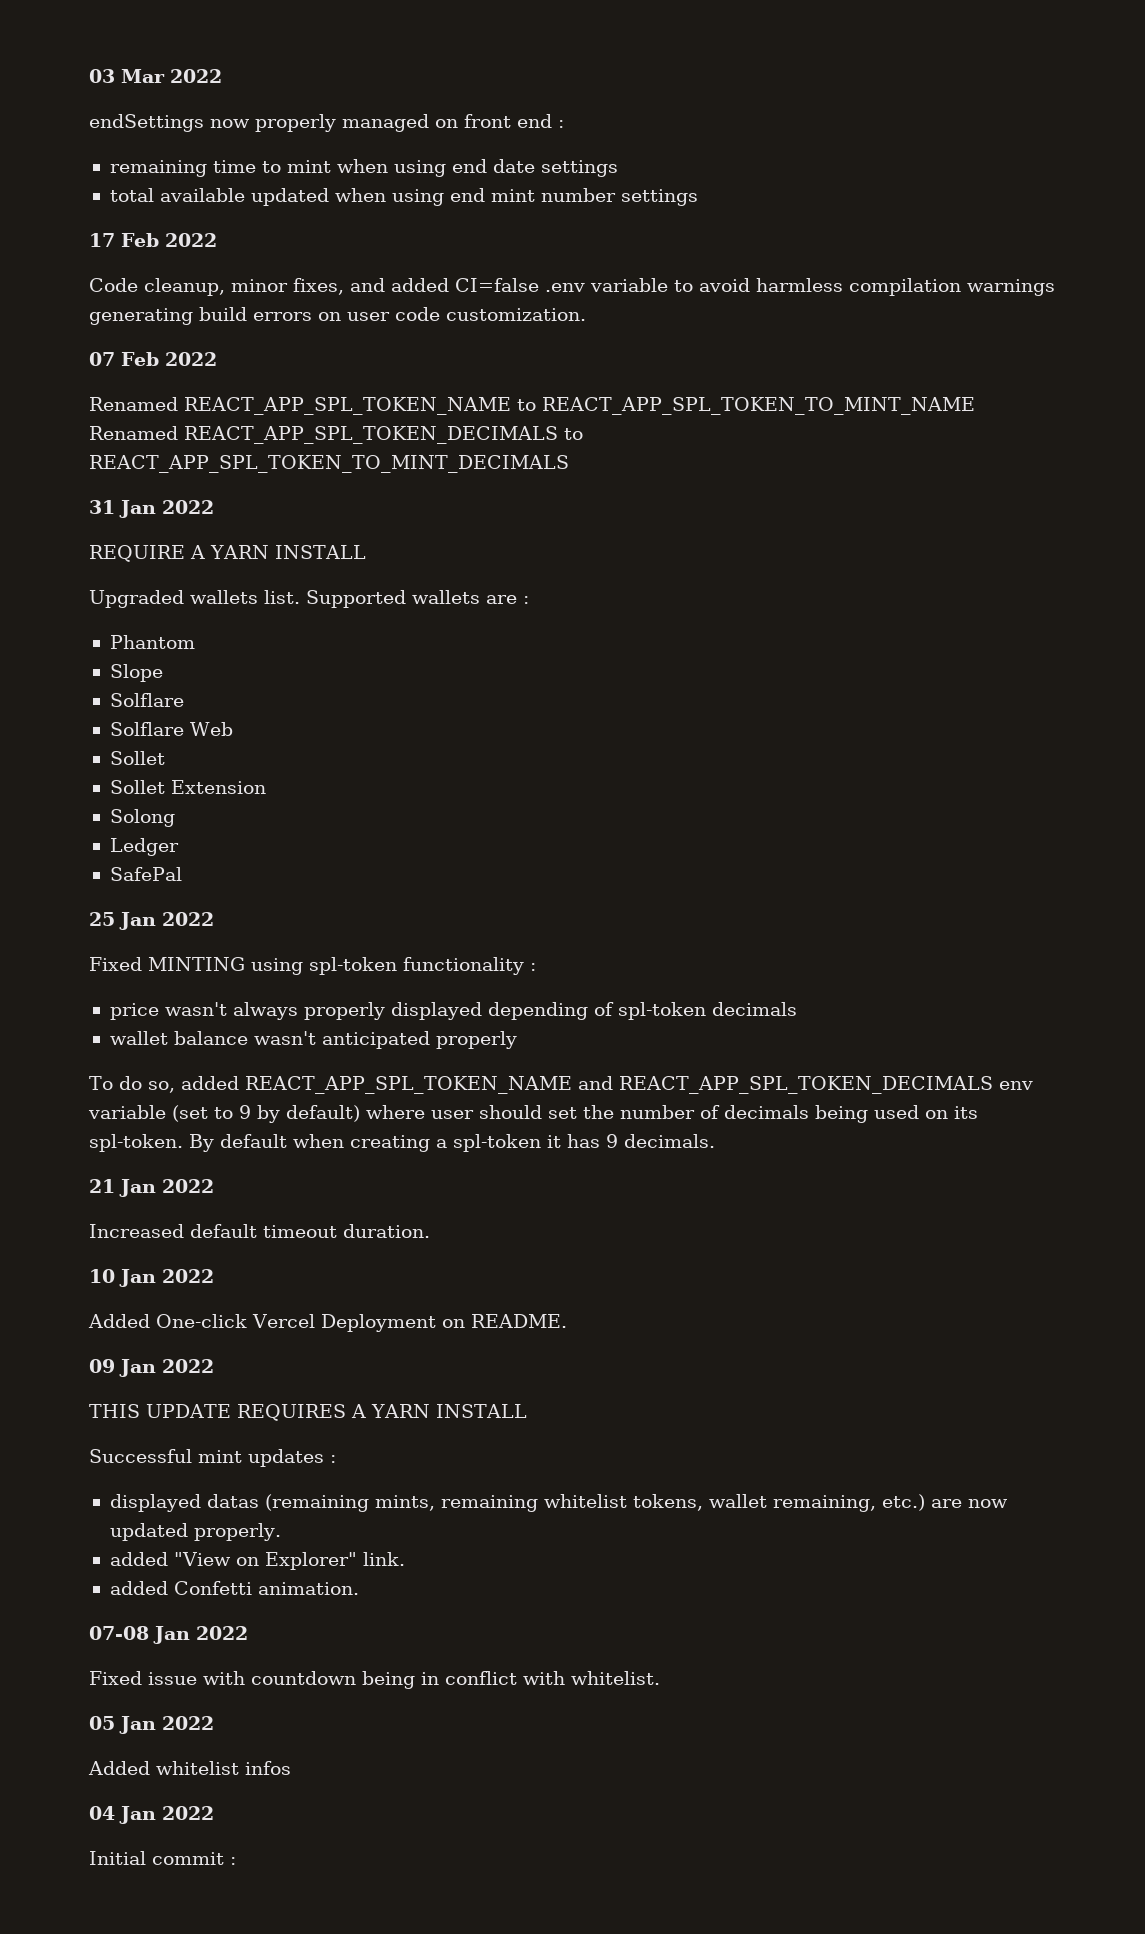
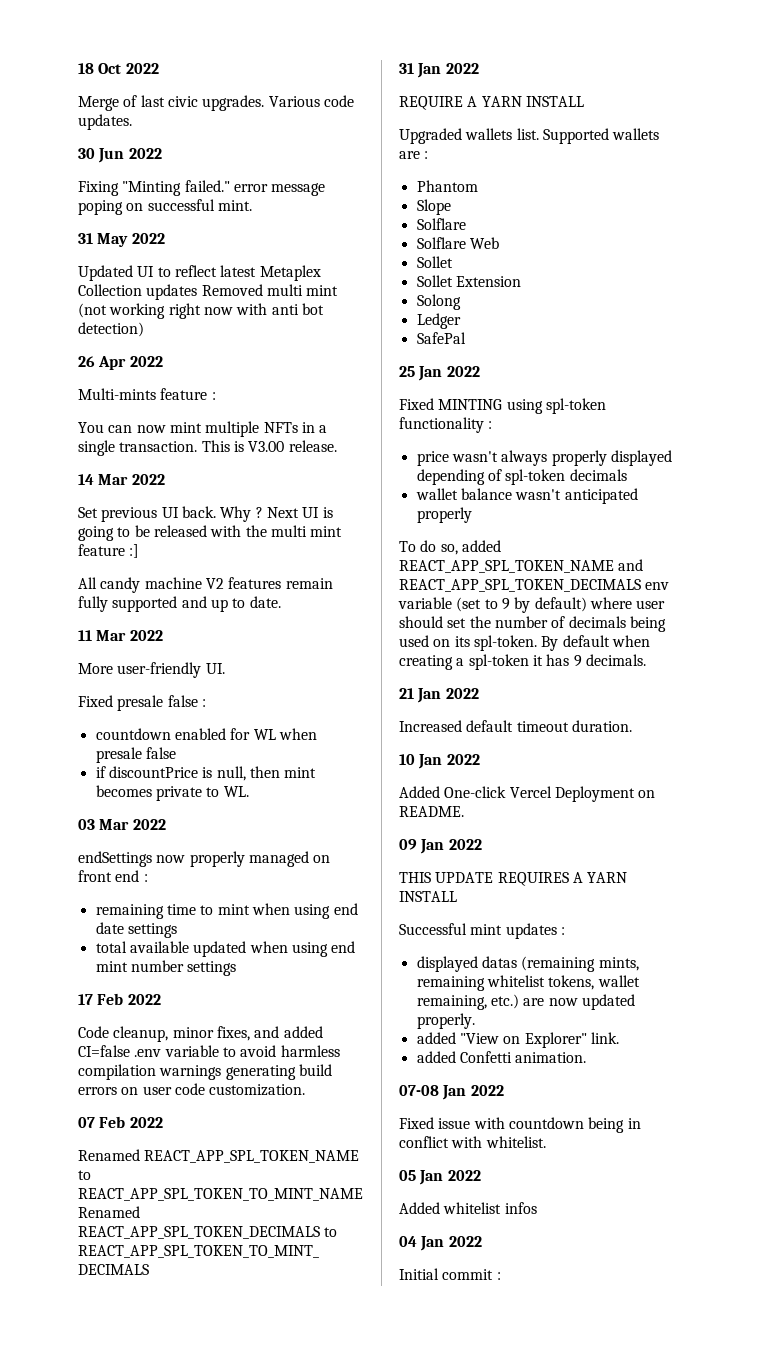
+ 18 Oct 2022
+ Merge of last civic upgrades. Various code updates.
+ 30 Jun 2022
+ Fixing "Minting failed." error message poping on successful mint.
+ 31 May 2022
+ Updated UI to reflect latest Metaplex Collection updates Removed multi mint (not working right now with anti bot detection)
+ 26 Apr 2022
+ Multi-mints feature :
+ You can now mint multiple NFTs in a single transaction. This is V3.00 release.
+ 14 Mar 2022
+ Set previous UI back. Why ? Next UI is going to be released with the multi mint feature :]
+ All candy machine V2 features remain fully supported and up to date.
+ 11 Mar 2022
+ More user-friendly UI.
+ Fixed presale false :
+ countdown enabled for WL when presale false
+ if discountPrice is null, then mint becomes private to WL.

